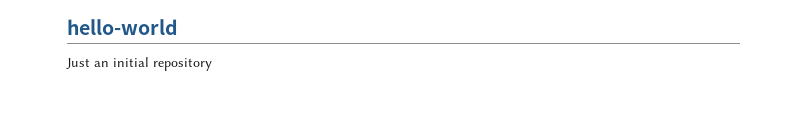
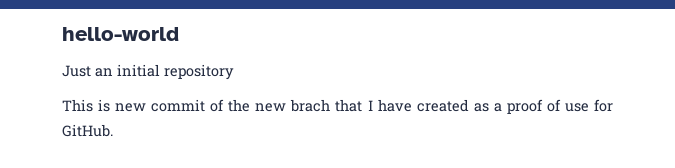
+ This is new commit of the new brach that I have created as a proof of use for GitHub.

